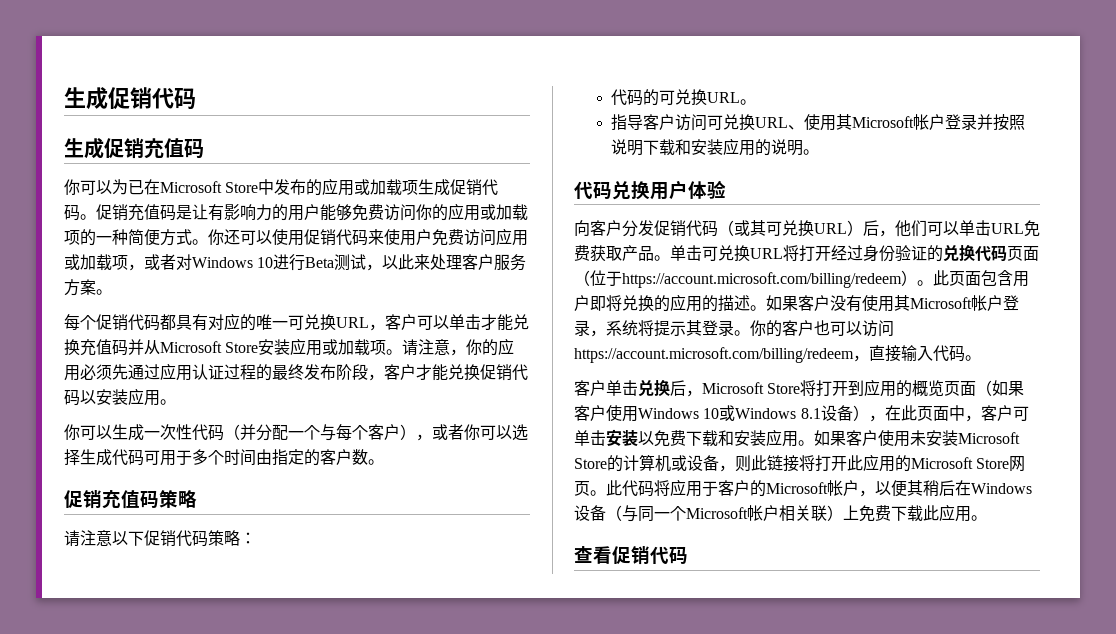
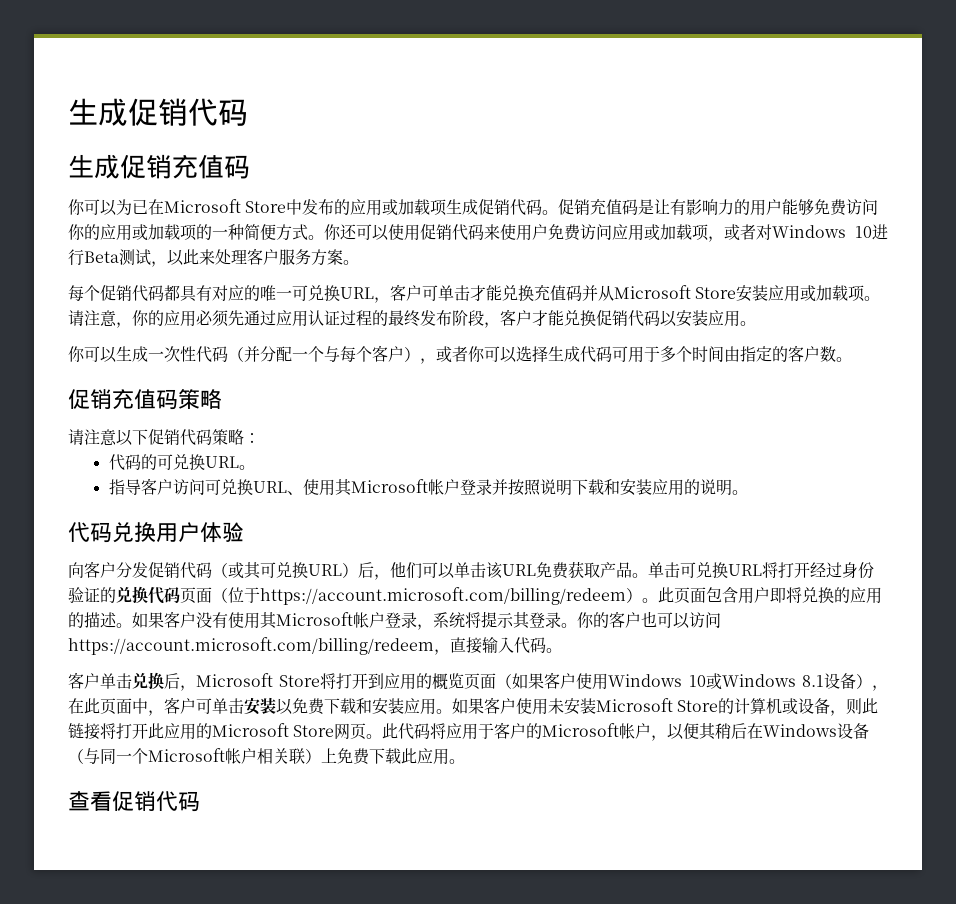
- 每个促销代码都具有对应的唯一可兑换URL，客户可以单击才能兑换充值码并从Microsoft Store安装应用或加载项。
+ 每个促销代码都具有对应的唯一可兑换URL，客户可单击才能兑换充值码并从Microsoft Store安装应用或加载项。
- 向客户分发促销代码（或其可兑换URL）后，他们可以单击URL免费获取产品。
+ 向客户分发促销代码（或其可兑换URL）后，他们可以单击该URL免费获取产品。

